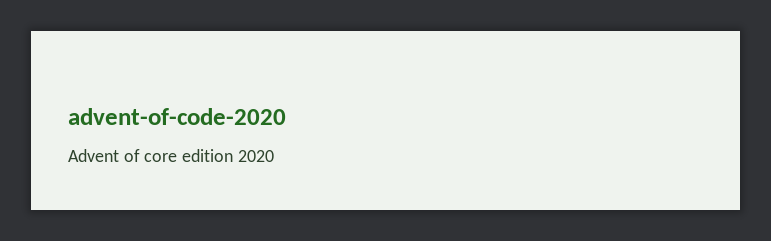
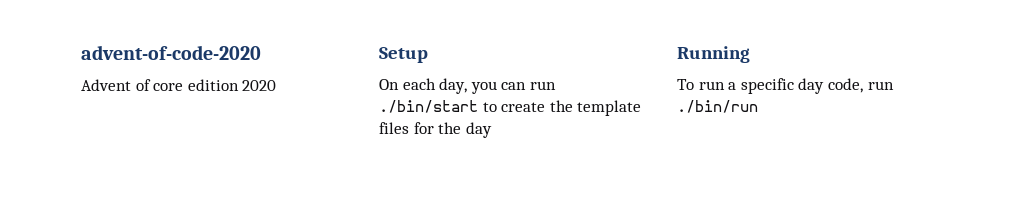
+ Setup
+ On each day, you can run ./bin/start to create the template files for the day
+ Running
+ To run a specific day code, run ./bin/run

